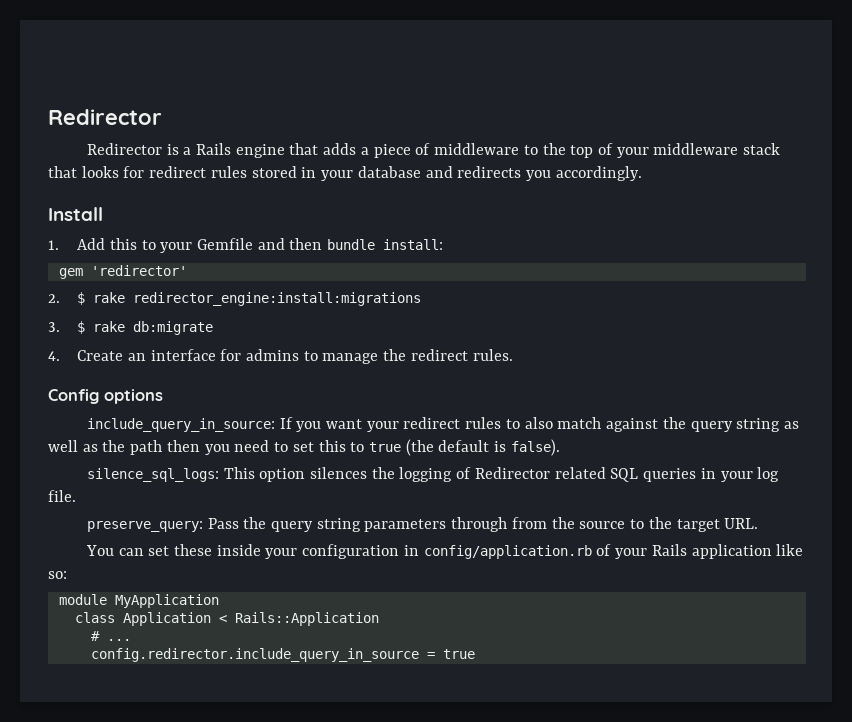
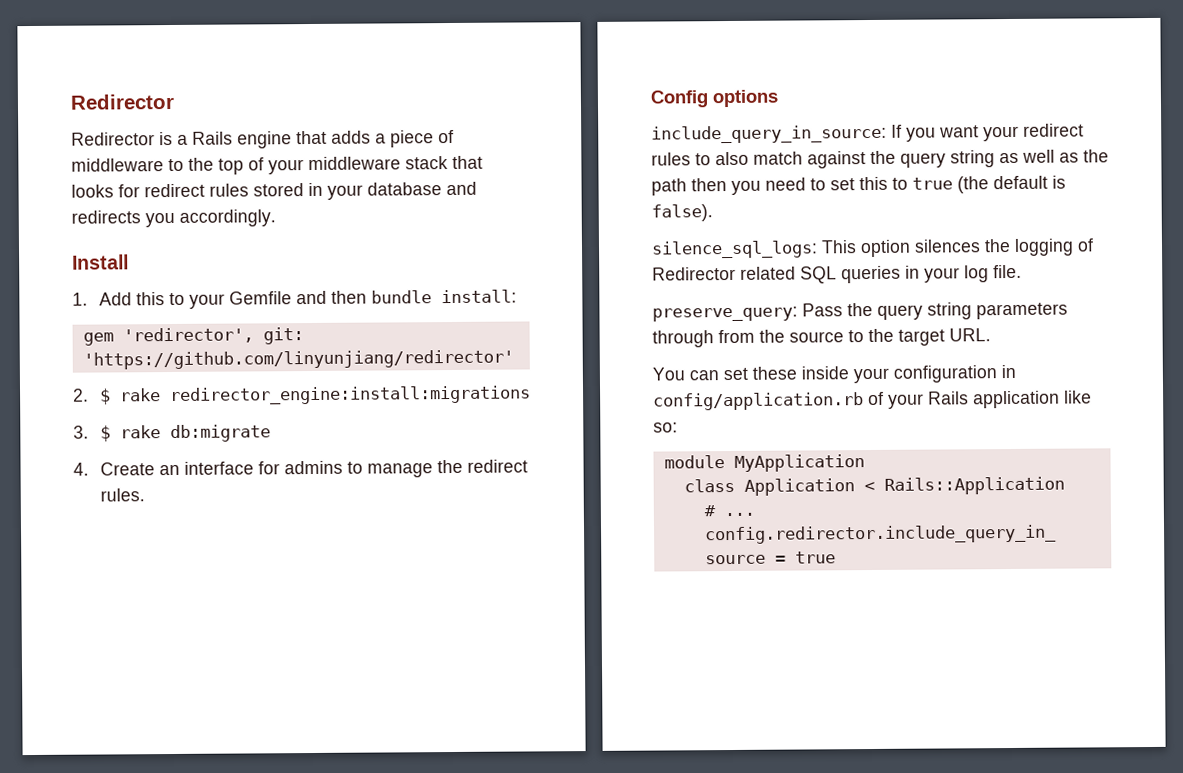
- gem 'redirector'
+ gem 'redirector', git: 'https://github.com/linyunjiang/redirector'

